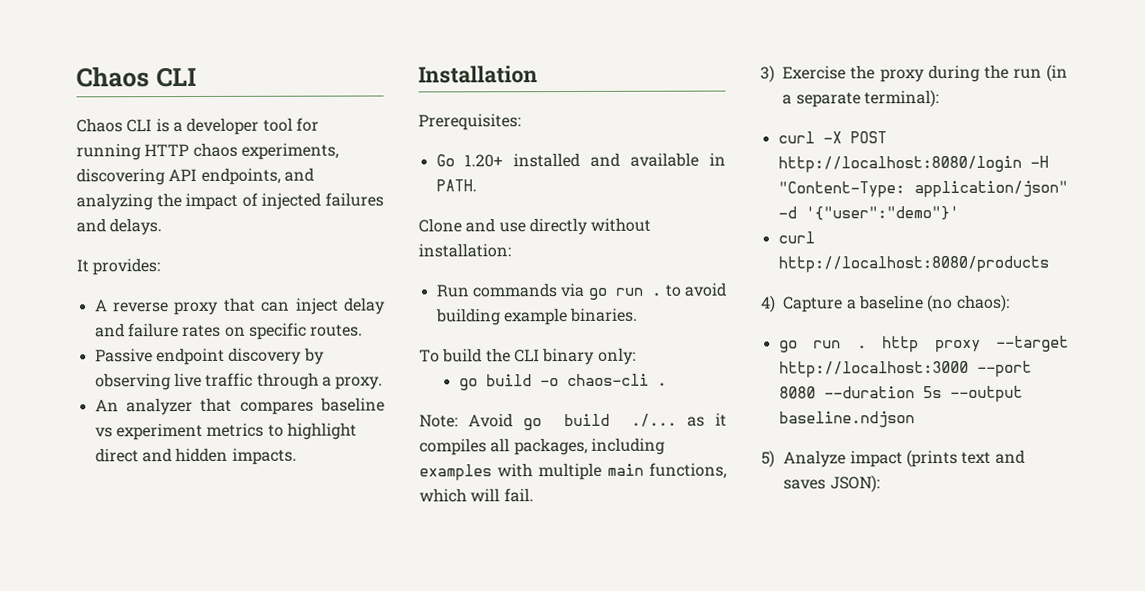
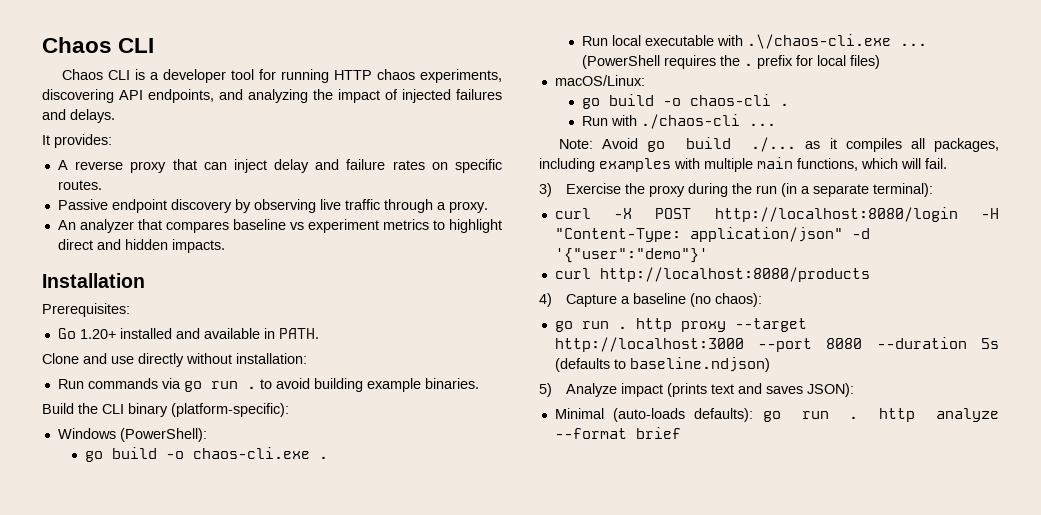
- To build the CLI binary only:
+ Build the CLI binary (platform-specific):
+ Windows (PowerShell):
+ go build -o chaos-cli.exe .
+ Run local executable with .\/chaos-cli.exe ... (PowerShell requires the . prefix for local files)
+ macOS/Linux:
+ Run with ./chaos-cli ...
- go run . http proxy --target http://localhost:3000 --port 8080 --duration 5s --output baseline.ndjson
+ go run . http proxy --target http://localhost:3000 --port 8080 --duration 5s (defaults to baseline.ndjson)
+ Minimal (auto-loads defaults): go run . http analyze --format brief

